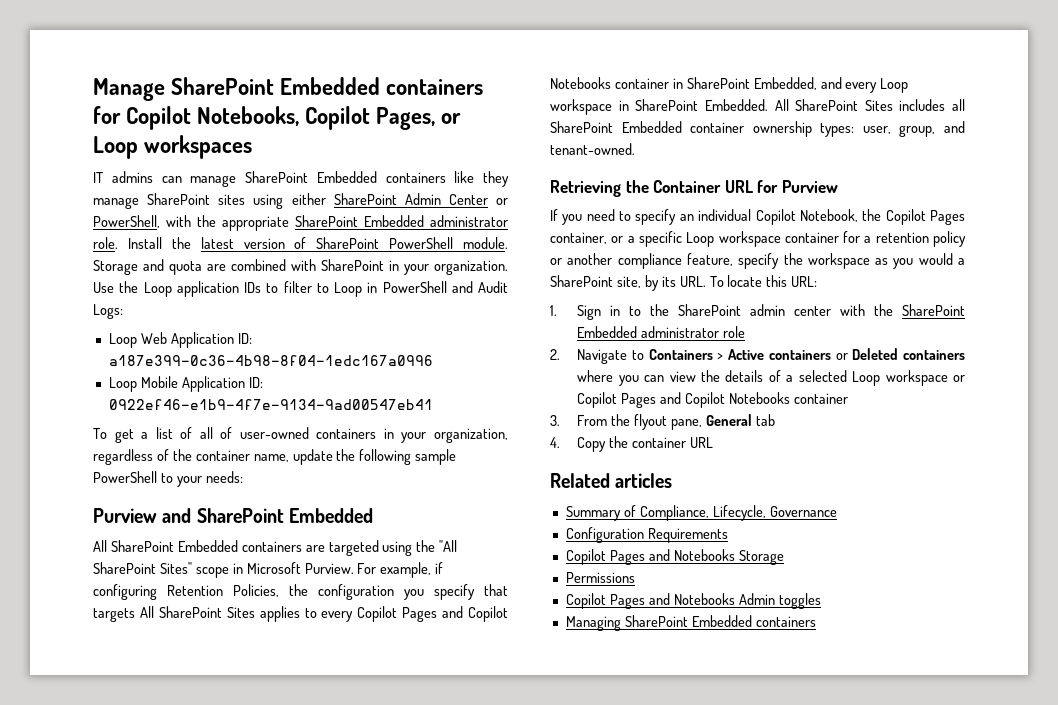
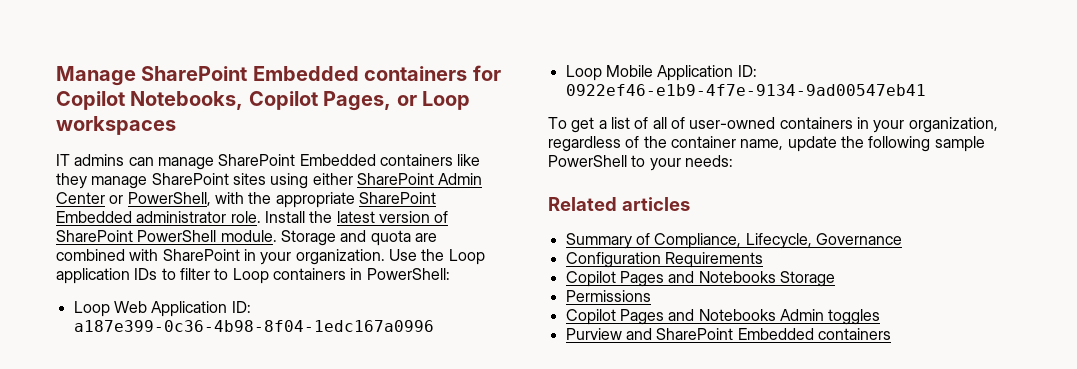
- Use the Loop application IDs to filter to Loop in PowerShell and Audit Logs:
+ Use the Loop application IDs to filter to Loop containers in PowerShell:
- Purview and SharePoint Embedded
- All SharePoint Embedded containers are targeted using the "All SharePoint Sites" scope in Microsoft Purview. For example, if configuring Retention Policies, the configuration you specify that targets All SharePoint Sites applies to every Copilot Pages and Copilot Notebooks container in SharePoint Embedded, and every Loop workspace in SharePoint Embedded. All SharePoint Sites includes all SharePoint Embedded container ownership types: user, group, and tenant-owned.
- Retrieving the Container URL for Purview
- If you need to specify an individual Copilot Notebook, the Copilot Pages container, or a specific Loop workspace container for a retention policy or another compliance feature, specify the workspace as you would a SharePoint site, by its URL. To locate this URL:
- 1. Sign in to the SharePoint admin center with the SharePoint Embedded administrator role
- 2. Navigate to Containers > Active containers or Deleted containers where you can view the details of a selected Loop workspace or Copilot Pages and Copilot Notebooks container
- 3. From the flyout pane, General tab
- 4. Copy the container URL
- Managing SharePoint Embedded containers
+ Purview and SharePoint Embedded containers

